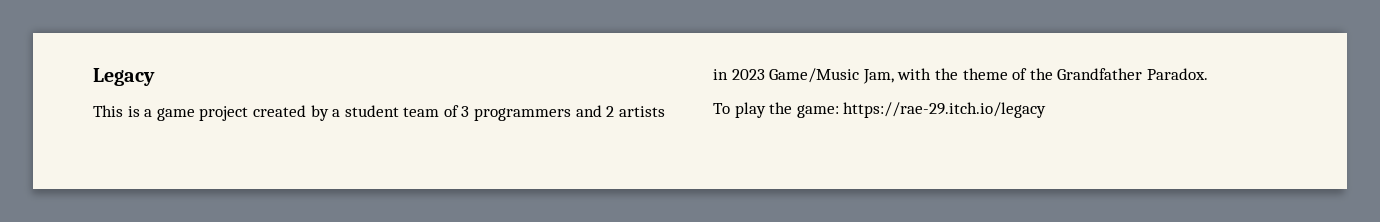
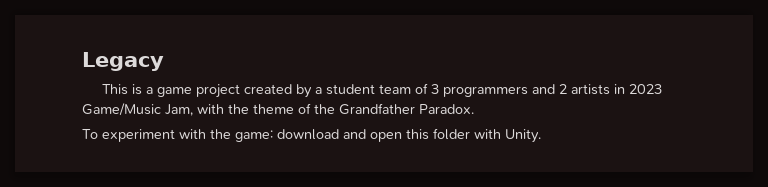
- To play the game: https://rae-29.itch.io/legacy
+ To experiment with the game: download and open this folder with Unity.

